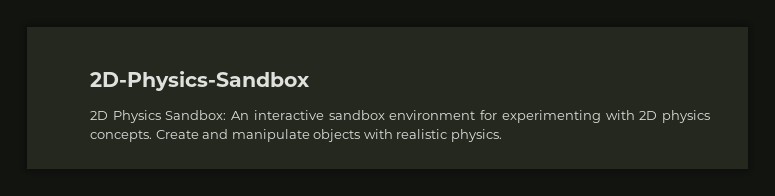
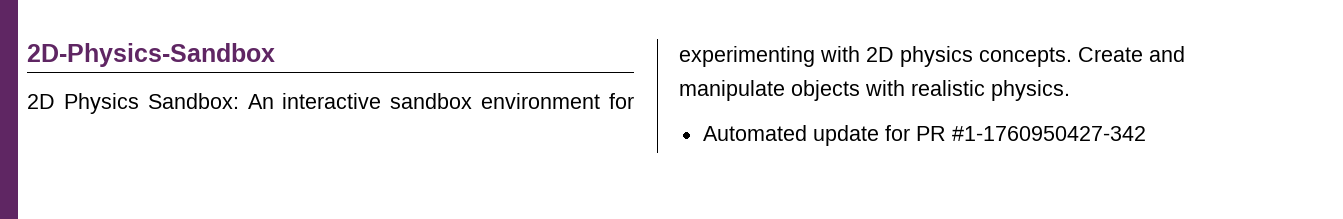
+ Automated update for PR #1-1760950427-342

